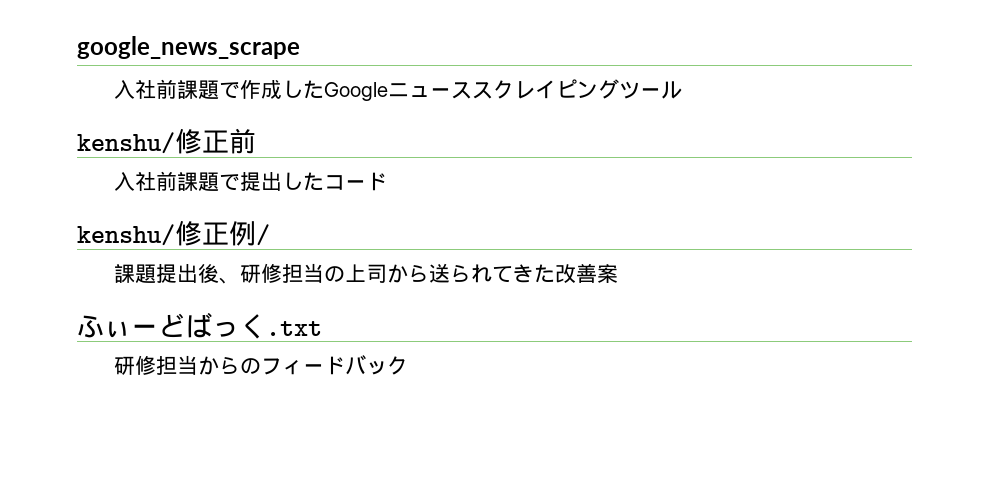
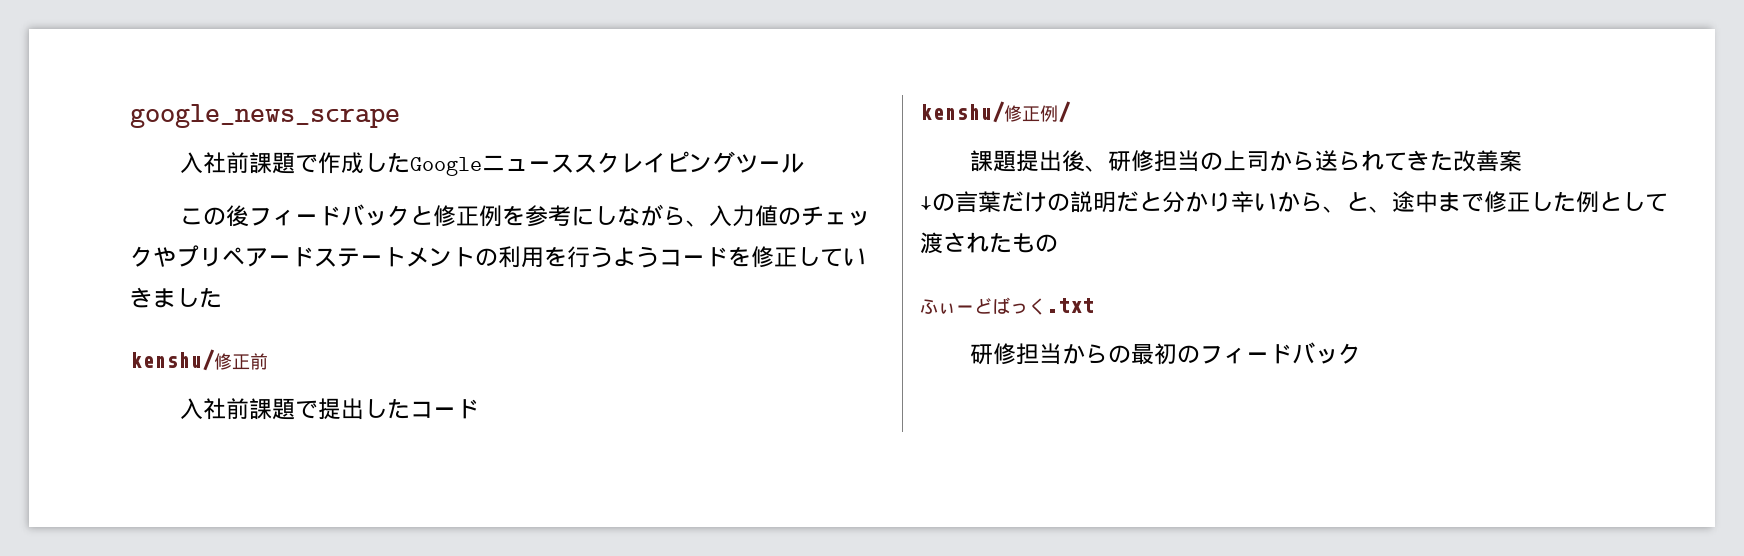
+ この後フィードバックと修正例を参考にしながら、入力値のチェックやプリペアードステートメントの利用を行うようコードを修正していきました
+ ↓の言葉だけの説明だと分かり辛いから、と、途中まで修正した例として渡されたもの
- 研修担当からのフィードバック
+ 研修担当からの最初のフィードバック

